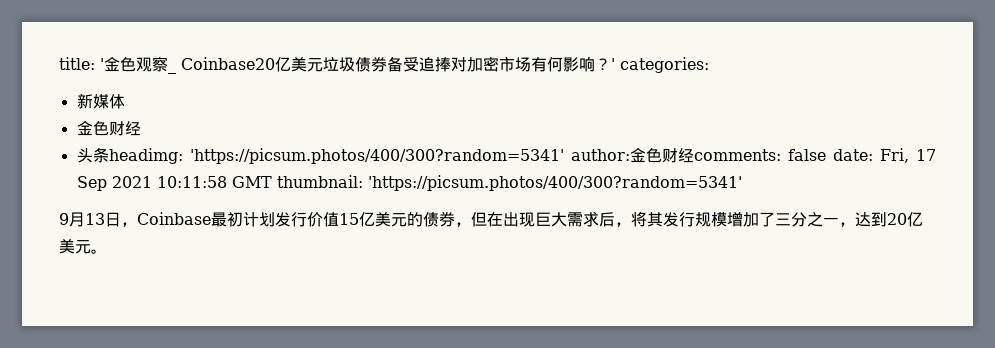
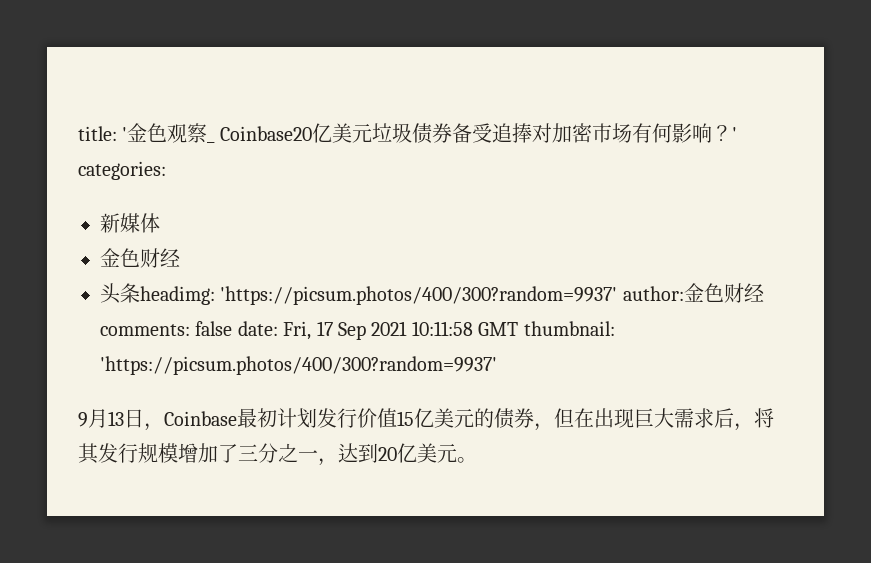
- 头条headimg: 'https://picsum.photos/400/300?random=5341' author:金色财经comments: false date: Fri, 17 Sep 2021 10:11:58 GMT thumbnail: 'https://picsum.photos/400/300?random=5341'
+ 头条headimg: 'https://picsum.photos/400/300?random=9937' author:金色财经comments: false date: Fri, 17 Sep 2021 10:11:58 GMT thumbnail: 'https://picsum.photos/400/300?random=9937'

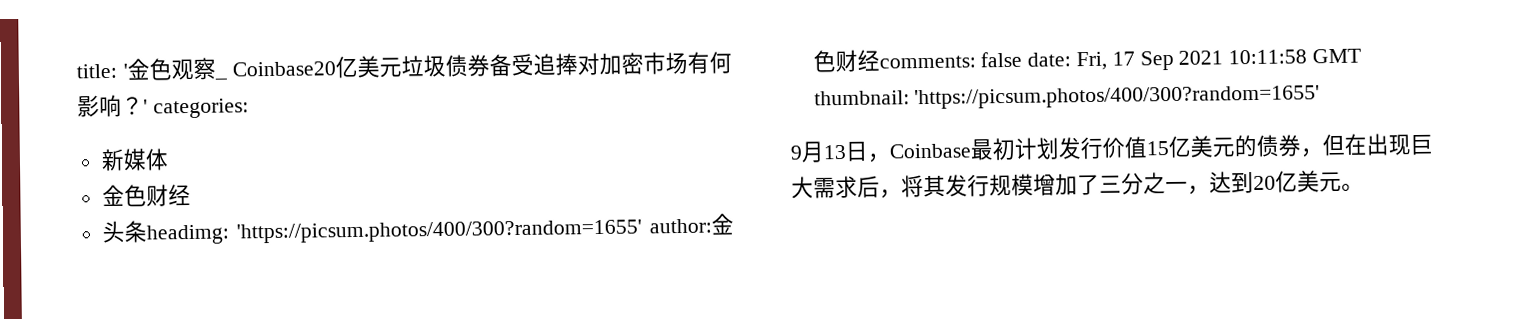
- 头条headimg: 'https://picsum.photos/400/300?random=9937' author:金色财经comments: false date: Fri, 17 Sep 2021 10:11:58 GMT thumbnail: 'https://picsum.photos/400/300?random=9937'
+ 头条headimg: 'https://picsum.photos/400/300?random=1655' author:金色财经comments: false date: Fri, 17 Sep 2021 10:11:58 GMT thumbnail: 'https://picsum.photos/400/300?random=1655'

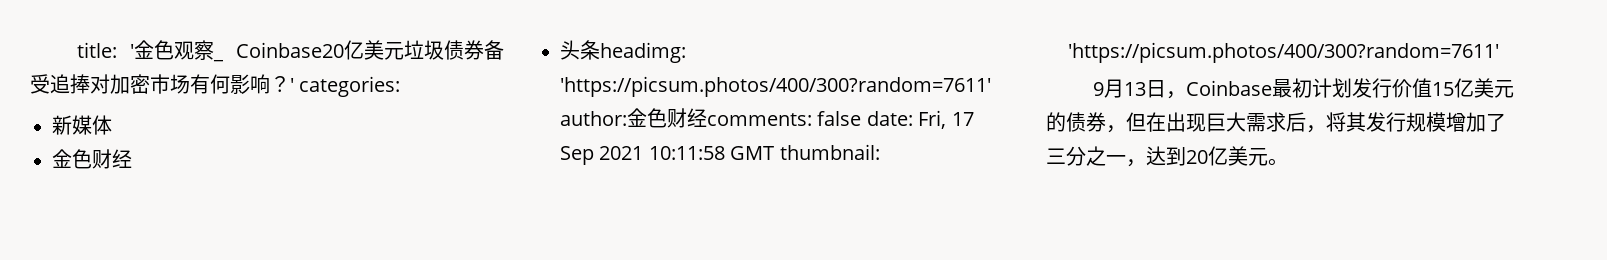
- 头条headimg: 'https://picsum.photos/400/300?random=1655' author:金色财经comments: false date: Fri, 17 Sep 2021 10:11:58 GMT thumbnail: 'https://picsum.photos/400/300?random=1655'
+ 头条headimg: 'https://picsum.photos/400/300?random=7611' author:金色财经comments: false date: Fri, 17 Sep 2021 10:11:58 GMT thumbnail: 'https://picsum.photos/400/300?random=7611'

